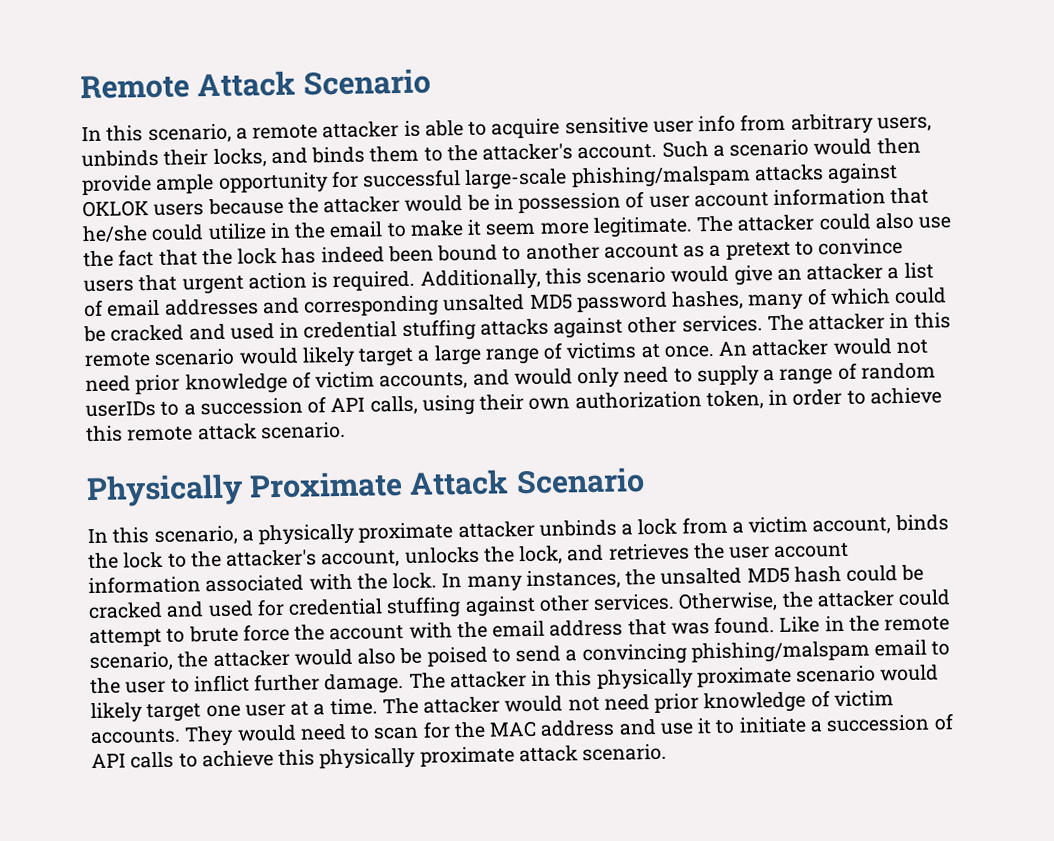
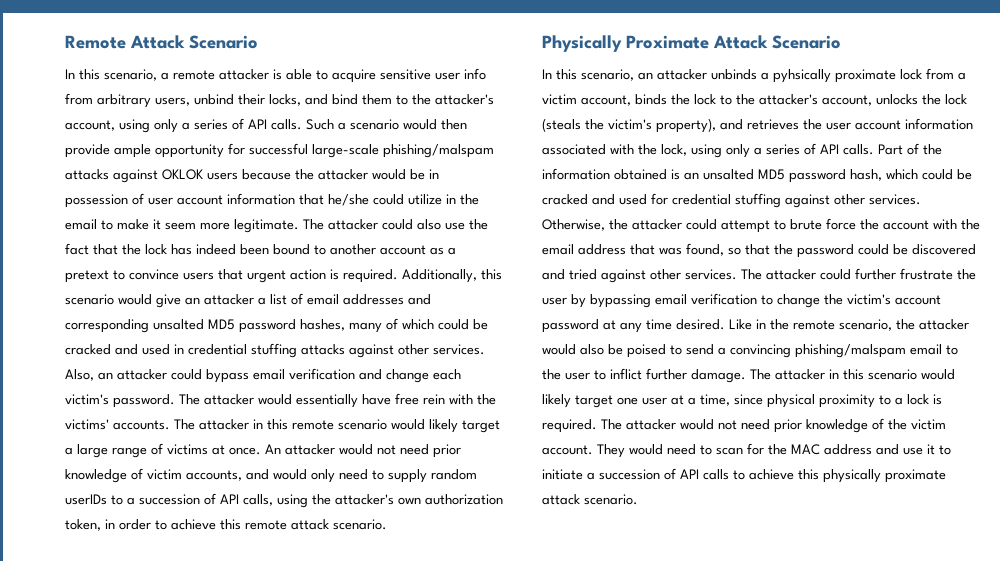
- In this scenario, a remote attacker is able to acquire sensitive user info from arbitrary users, unbinds their locks, and binds them to the attacker's account.
+ In this scenario, a remote attacker is able to acquire sensitive user info from arbitrary users, unbind their locks, and bind them to the attacker's account, using only a series of API calls.
+ Also, an attacker could bypass email verification and change each victim's password. The attacker would essentially have free rein with the victims' accounts.
- An attacker would not need prior knowledge of victim accounts, and would only need to supply a range of random userIDs to a succession of API calls, using their own authorization token, in order to achieve this remote attack scenario.
+ An attacker would not need prior knowledge of victim accounts, and would only need to supply random userIDs to a succession of API calls, using the attacker's own authorization token, in order to achieve this remote attack scenario.
- In this scenario, a physically proximate attacker unbinds a lock from a victim account, binds the lock to the attacker's account, unlocks the lock, and retrieves the user account information associated with the lock. In many instances, the unsalted MD5 hash could be cracked and used for credential stuffing against other services.
+ In this scenario, an attacker unbinds a pyhsically proximate lock from a victim account, binds the lock to the attacker's account, unlocks the lock (steals the victim's property), and retrieves the user account information associated with the lock, using only a series of API calls. Part of the information obtained is an unsalted MD5 password hash, which could be cracked and used for credential stuffing against other services.
- Otherwise, the attacker could attempt to brute force the account with the email address that was found.
+ Otherwise, the attacker could attempt to brute force the account with the email address that was found, so that the password could be discovered and tried against other services. The attacker could further frustrate the user by bypassing email verification to change the victim's account password at any time desired.
- The attacker in this physically proximate scenario would likely target one user at a time.
+ The attacker in this scenario would likely target one user at a time, since physical proximity to a lock is required.
- The attacker would not need prior knowledge of victim accounts.
+ The attacker would not need prior knowledge of the victim account.

